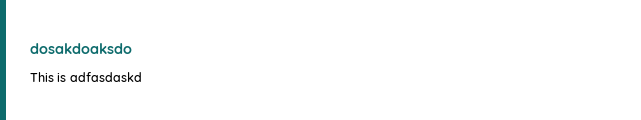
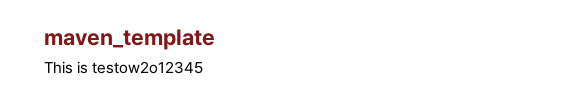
- dosakdoaksdo
+ maven_template
- This is adfasdaskd
+ This is testow2o12345

